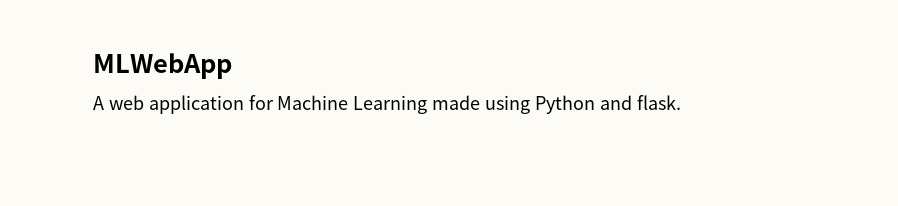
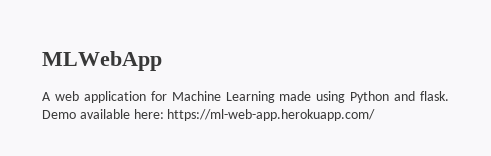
+ Demo available here: https://ml-web-app.herokuapp.com/

